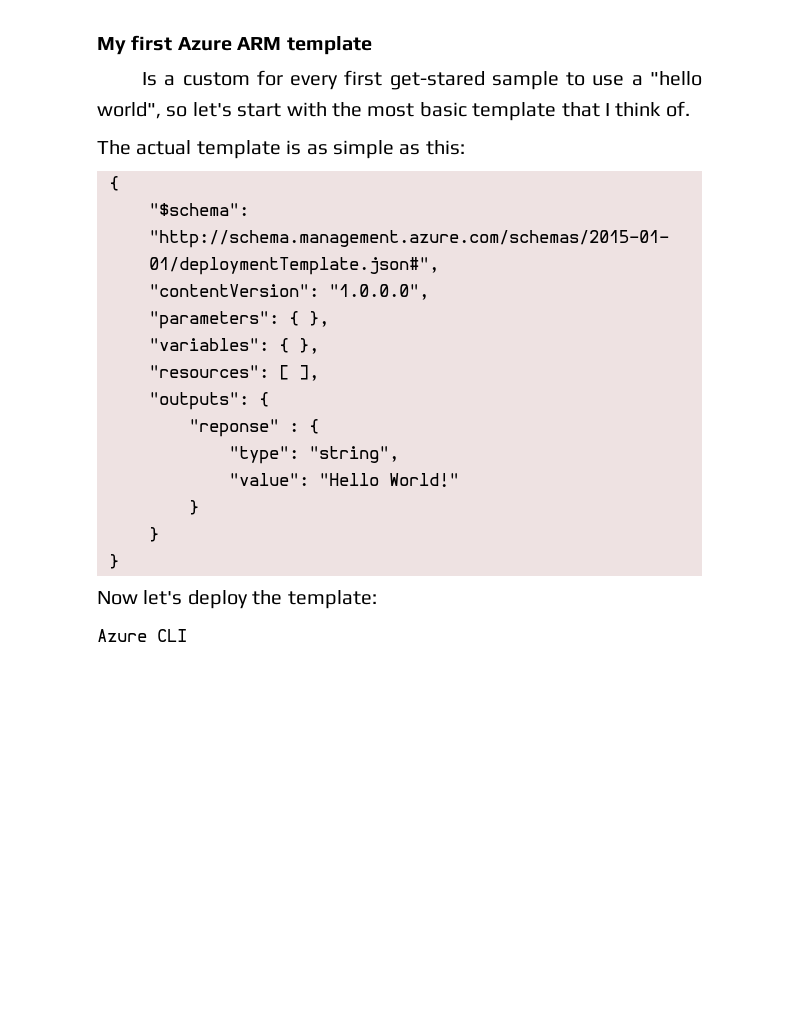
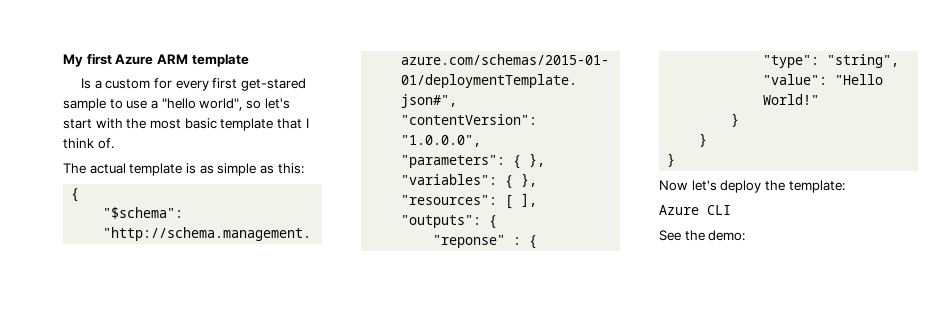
+ See the demo:

